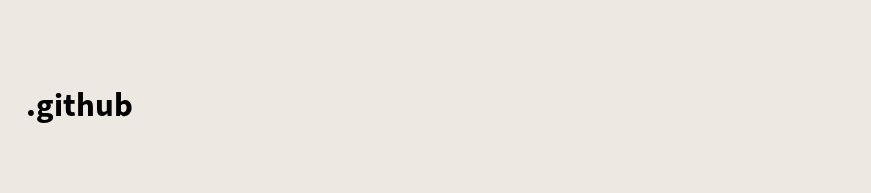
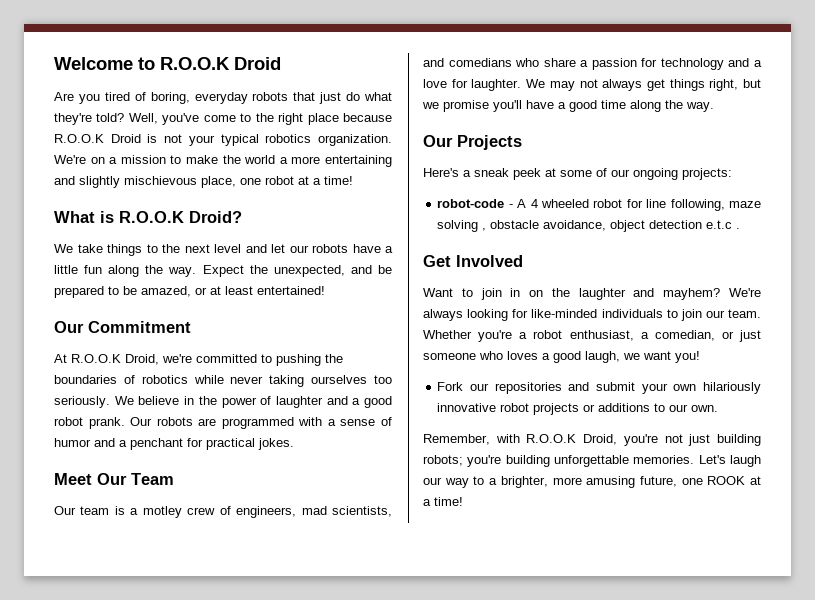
- .github
+ Welcome to R.O.O.K Droid
+ Are you tired of boring, everyday robots that just do what they're told? Well, you've come to the right place because R.O.O.K Droid is not your typical robotics organization. We're on a mission to make the world a more entertaining and slightly mischievous place, one robot at a time!
+ What is R.O.O.K Droid?
+ We take things to the next level and let our robots have a little fun along the way. Expect the unexpected, and be prepared to be amazed, or at least entertained!
+ Our Commitment
+ At R.O.O.K Droid, we're committed to pushing the boundaries of robotics while never taking ourselves too seriously. We believe in the power of laughter and a good robot prank. Our robots are programmed with a sense of humor and a penchant for practical jokes.
+ Meet Our Team
+ Our team is a motley crew of engineers, mad scientists, and comedians who share a passion for technology and a love for laughter. We may not always get things right, but we promise you'll have a good time along the way.
+ Our Projects
+ Here's a sneak peek at some of our ongoing projects:
+ robot-code - A 4 wheeled robot for line following, maze solving , obstacle avoidance, object detection e.t.c .
+ Get Involved
+ Want to join in on the laughter and mayhem? We're always looking for like-minded individuals to join our team. Whether you're a robot enthusiast, a comedian, or just someone who loves a good laugh, we want you!
+ Fork our repositories and submit your own hilariously innovative robot projects or additions to our own.
+ Remember, with R.O.O.K Droid, you're not just building robots; you're building unforgettable memories. Let's laugh our way to a brighter, more amusing future, one ROOK at a time!

